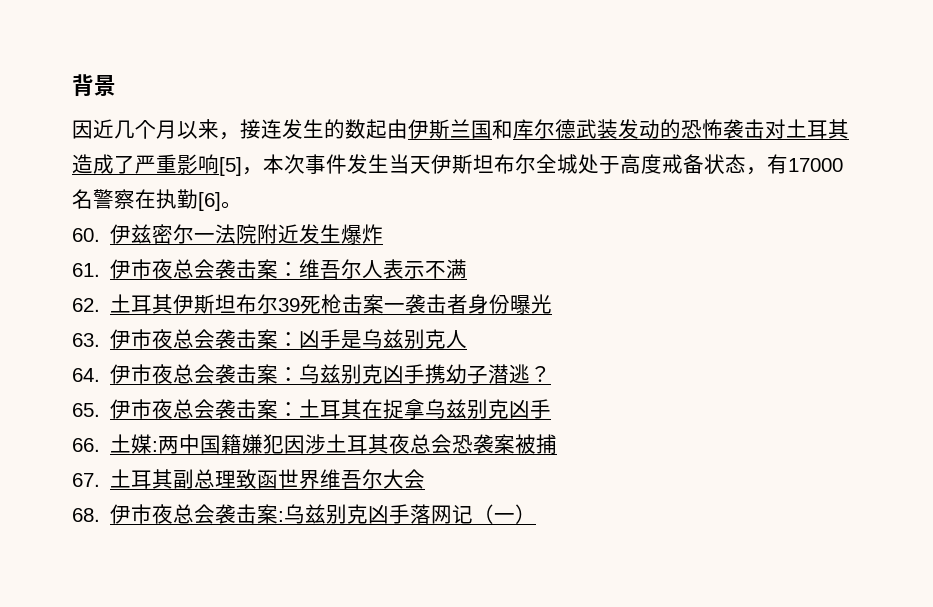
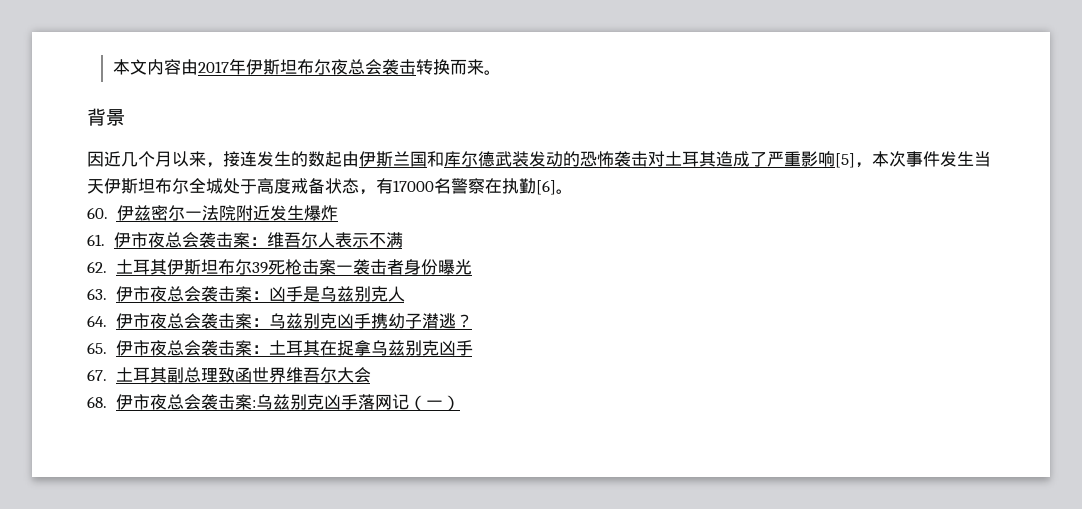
+ 本文内容由2017年伊斯坦布尔夜总会袭击转换而来。
- 66.土媒:两中国籍嫌犯因涉土耳其夜总会恐袭案被捕

